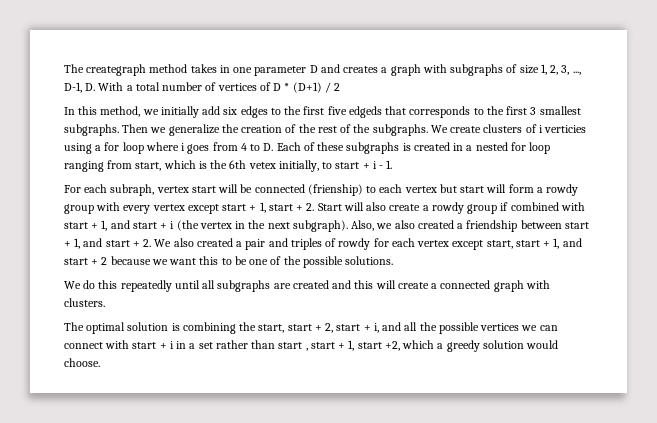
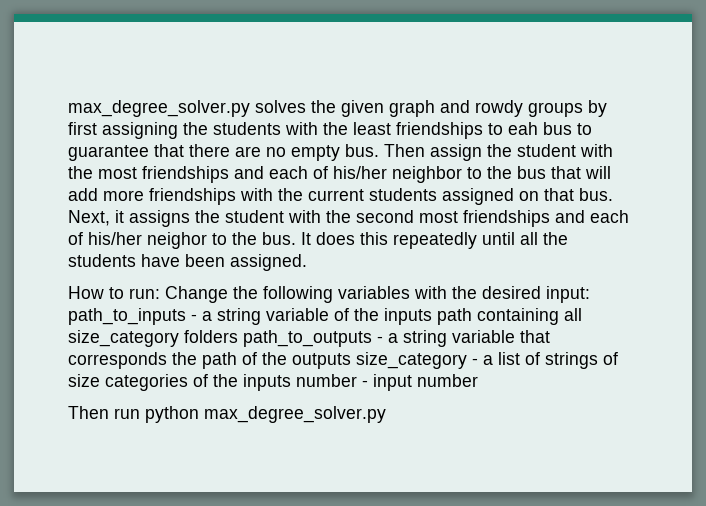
- The creategraph method takes in one parameter D and creates a graph with subgraphs of size 1, 2, 3, ..., D-1, D. With a total number of vertices of D * (D+1) / 2
- In this method, we initially add six edges to the first five edgeds that corresponds to the first 3 smallest subgraphs. Then we generalize the creation of the rest of the subgraphs. We create clusters of i verticies using a for loop where i goes from 4 to D. Each of these subgraphs is created in a nested for loop ranging from start, which is the 6th vetex initially, to start + i - 1.
- For each subraph, vertex start will be connected (frienship) to each vertex but start will form a rowdy group with every vertex except start + 1, start + 2. Start will also create a rowdy group if combined with start + 1, and start + i (the vertex in the next subgraph). Also, we also created a friendship between start + 1, and start + 2. We also created a pair and triples of rowdy for each vertex except start, start + 1, and start + 2 because we want this to be one of the possible solutions.
- We do this repeatedly until all subgraphs are created and this will create a connected graph with clusters.
- The optimal solution is combining the start, start + 2, start + i, and all the possible vertices we can connect with start + i in a set rather than start , start + 1, start +2, which a greedy solution would choose.
+ max_degree_solver.py solves the given graph and rowdy groups by first assigning the students with the least friendships to eah bus to guarantee that there are no empty bus. Then assign the student with the most friendships and each of his/her neighbor to the bus that will add more friendships with the current students assigned on that bus. Next, it assigns the student with the second most friendships and each of his/her neighor to the bus. It does this repeatedly until all the students have been assigned.
+ How to run: Change the following variables with the desired input: path_to_inputs - a string variable of the inputs path containing all size_category folders path_to_outputs - a string variable that corresponds the path of the outputs size_category - a list of strings of size categories of the inputs number - input number
+ Then run python max_degree_solver.py

